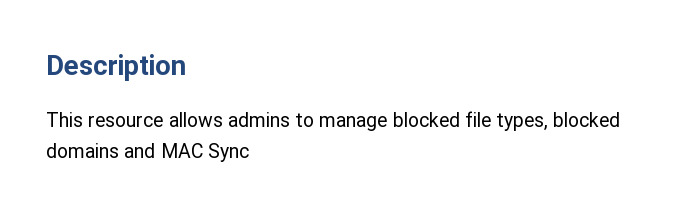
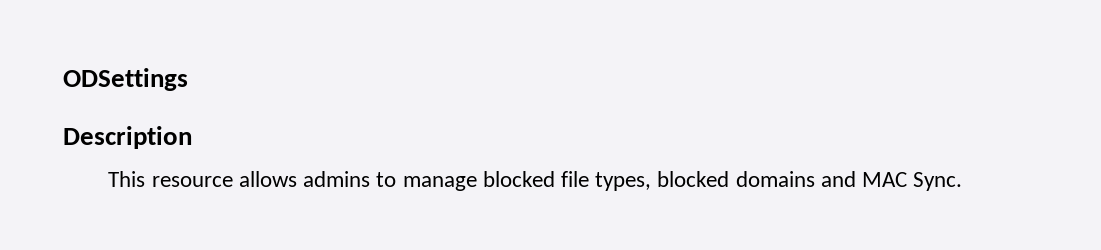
+ ODSettings
- This resource allows admins to manage blocked file types, blocked domains and MAC Sync
+ This resource allows admins to manage blocked file types, blocked domains and MAC Sync.

